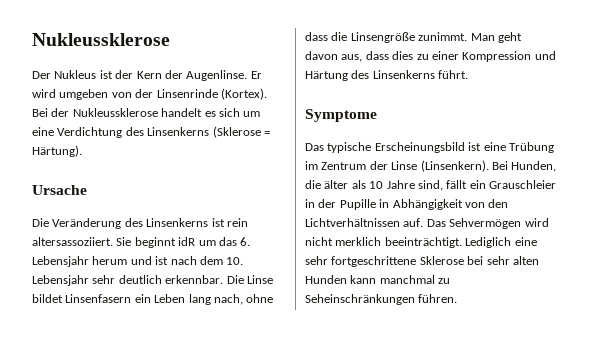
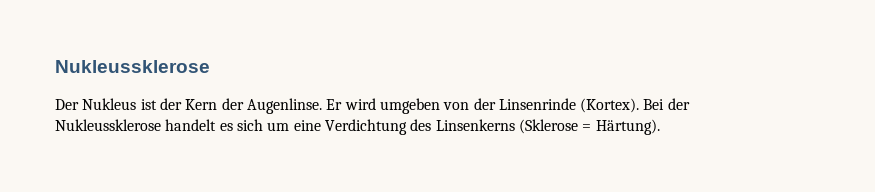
- Ursache
- Die Veränderung des Linsenkerns ist rein altersassoziiert. Sie beginnt idR um das 6. Lebensjahr herum und ist nach dem 10. Lebensjahr sehr deutlich erkennbar. Die Linse bildet Linsenfasern ein Leben lang nach, ohne dass die Linsengröße zunimmt. Man geht davon aus, dass dies zu einer Kompression und Härtung des Linsenkerns führt.
- Symptome
- Das typische Erscheinungsbild ist eine Trübung im Zentrum der Linse (Linsenkern). Bei Hunden, die älter als 10 Jahre sind, fällt ein Grauschleier in der Pupille in Abhängigkeit von den Lichtverhältnissen auf. Das Sehvermögen wird nicht merklich beeinträchtigt. Lediglich eine sehr fortgeschrittene Sklerose bei sehr alten Hunden kann manchmal zu Seheinschränkungen führen.

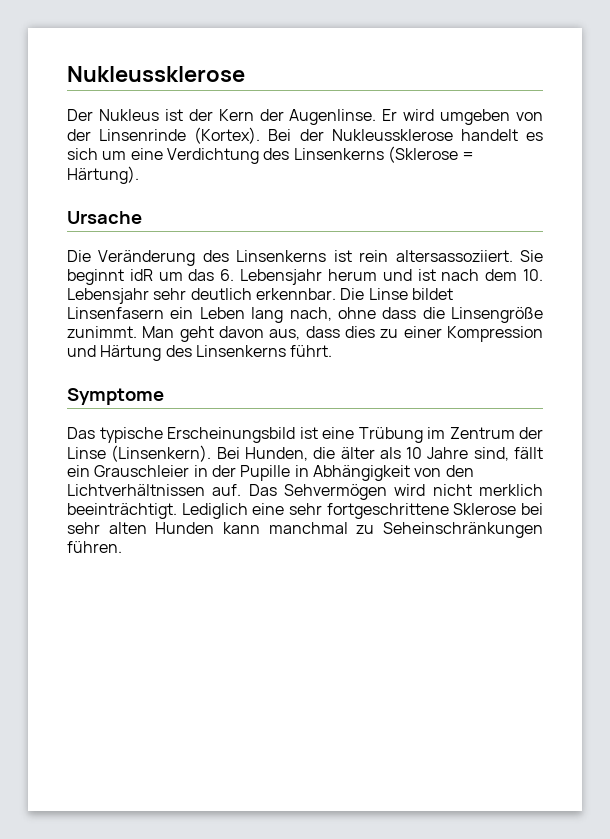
+ Ursache
+ Die Veränderung des Linsenkerns ist rein altersassoziiert. Sie beginnt idR um das 6. Lebensjahr herum und ist nach dem 10. Lebensjahr sehr deutlich erkennbar. Die Linse bildet Linsenfasern ein Leben lang nach, ohne dass die Linsengröße zunimmt. Man geht davon aus, dass dies zu einer Kompression und Härtung des Linsenkerns führt.
+ Symptome
+ Das typische Erscheinungsbild ist eine Trübung im Zentrum der Linse (Linsenkern). Bei Hunden, die älter als 10 Jahre sind, fällt ein Grauschleier in der Pupille in Abhängigkeit von den Lichtverhältnissen auf. Das Sehvermögen wird nicht merklich beeinträchtigt. Lediglich eine sehr fortgeschrittene Sklerose bei sehr alten Hunden kann manchmal zu Seheinschränkungen führen.

